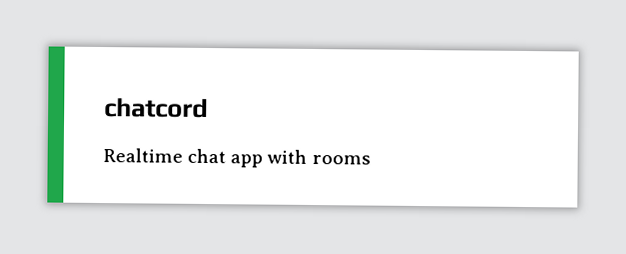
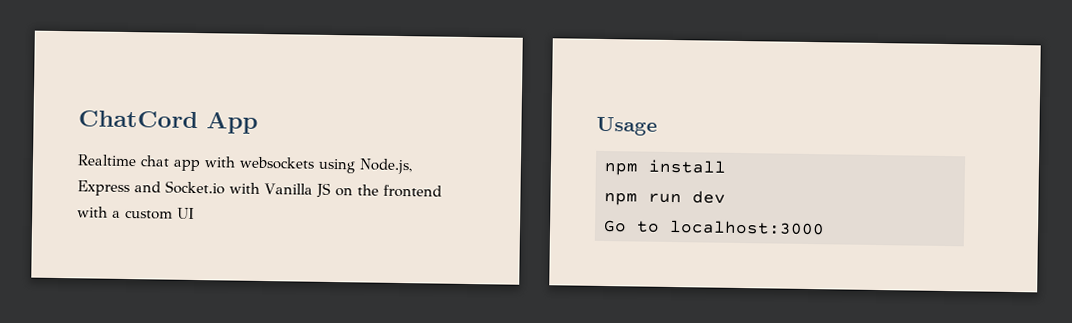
- chatcord
+ ChatCord App
- Realtime chat app with rooms
+ Realtime chat app with websockets using Node.js, Express and Socket.io with Vanilla JS on the frontend with a custom UI
+ Usage
+ npm install
+ npm run dev
+ Go to localhost:3000

